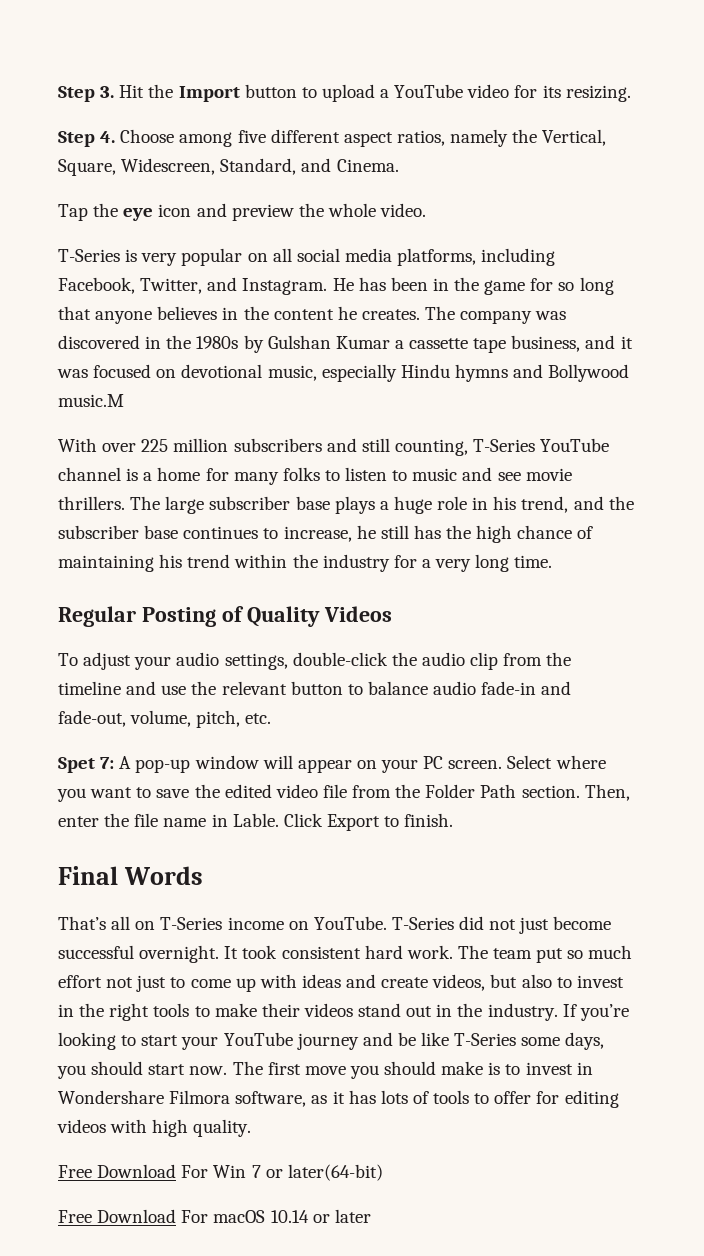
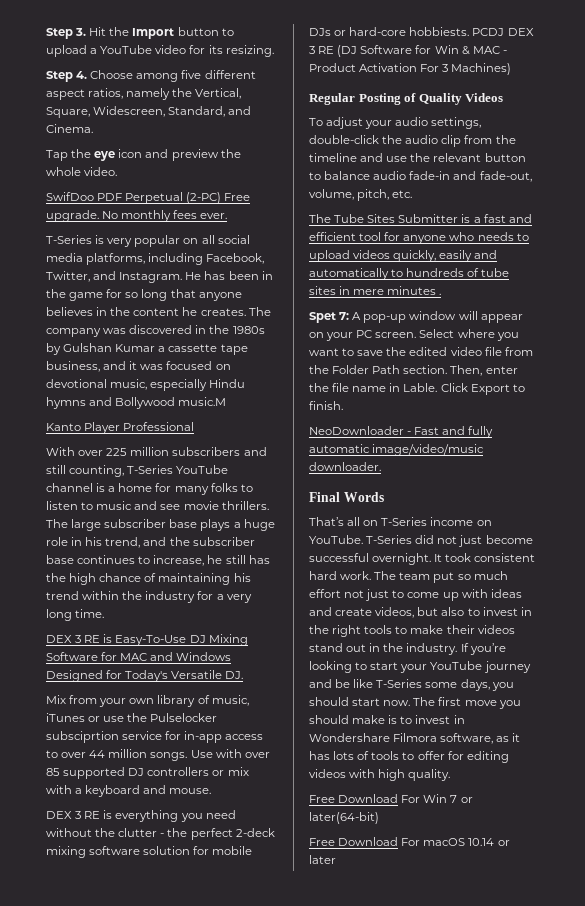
+ SwifDoo PDF Perpetual (2-PC) Free upgrade. No monthly fees ever.
+ Kanto Player Professional
+ DEX 3 RE is Easy-To-Use DJ Mixing Software for MAC and Windows Designed for Today's Versatile DJ.
+ Mix from your own library of music, iTunes or use the Pulselocker subsciprtion service for in-app access to over 44 million songs. Use with over 85 supported DJ controllers or mix with a keyboard and mouse.
+ DEX 3 RE is everything you need without the clutter - the perfect 2-deck mixing software solution for mobile DJs or hard-core hobbiests. PCDJ DEX 3 RE (DJ Software for Win & MAC - Product Activation For 3 Machines)
+ The Tube Sites Submitter is a fast and efficient tool for anyone who needs to upload videos quickly, easily and automatically to hundreds of tube sites in mere minutes .
+ NeoDownloader - Fast and fully automatic image/video/music downloader.

